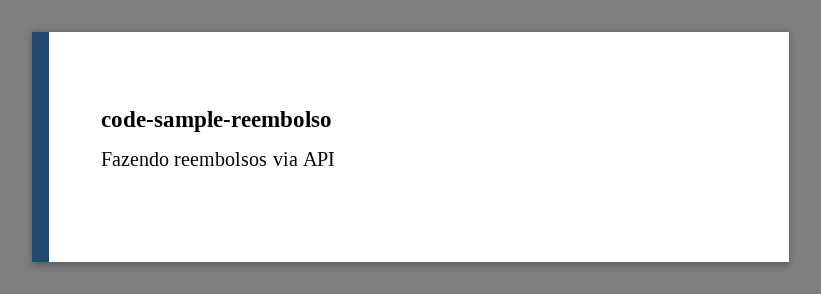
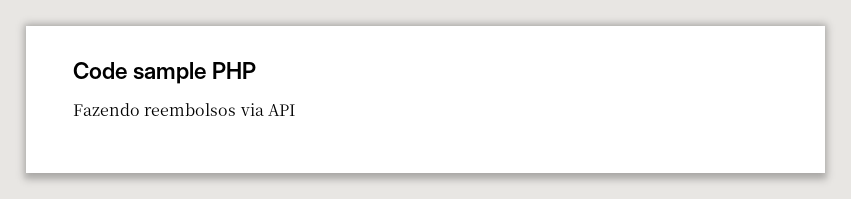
- code-sample-reembolso
+ Code sample PHP

